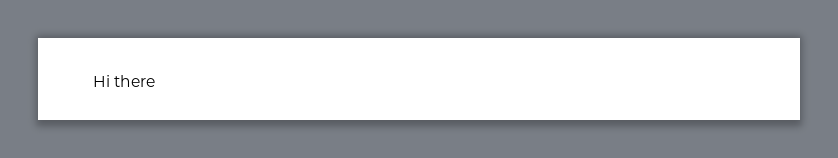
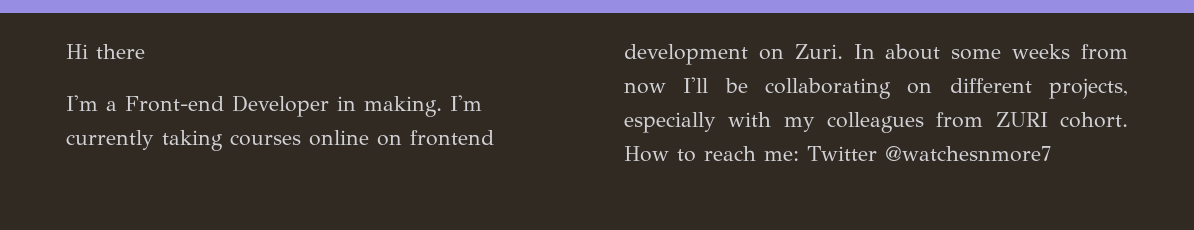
+ I'm a Front-end Developer in making. I'm currently taking courses online on frontend development on Zuri. In about some weeks from now I'll be collaborating on different projects, especially with my colleagues from ZURI cohort. How to reach me: Twitter @watchesnmore7

